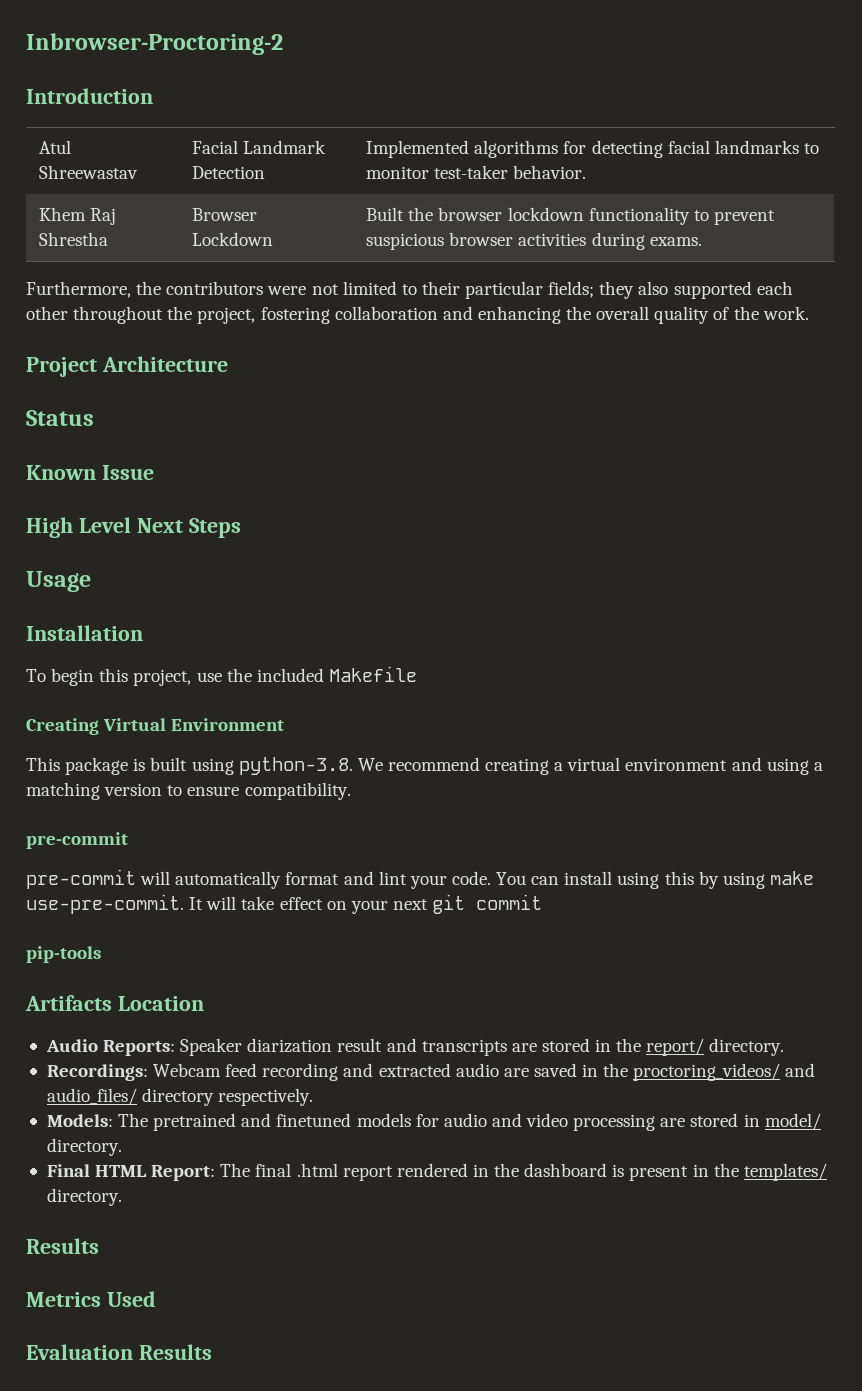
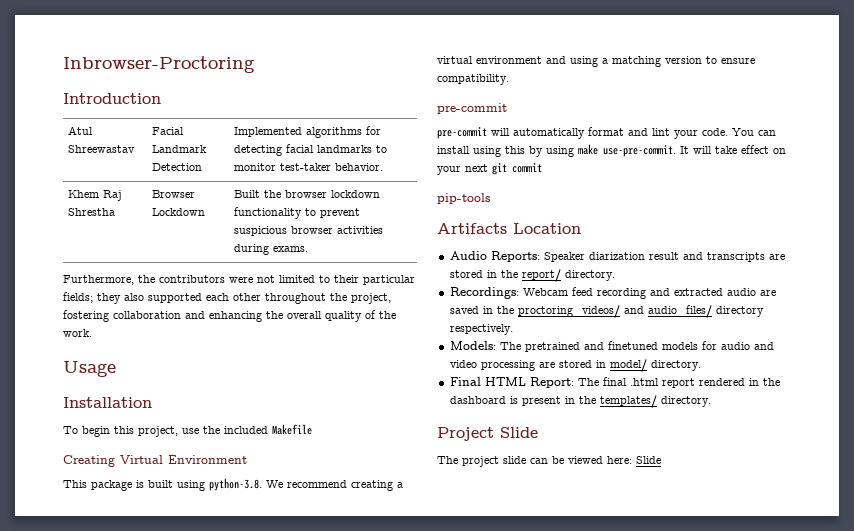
- Inbrowser-Proctoring-2
+ Inbrowser-Proctoring
- Project Architecture
- Status
- Known Issue
- High Level Next Steps
  Final HTML Report: The final .html report rendered in the dashboard is present in the templates/ directory.
- Results
- Metrics Used
- Evaluation Results
+ Project Slide
+ The project slide can be viewed here: Slide

